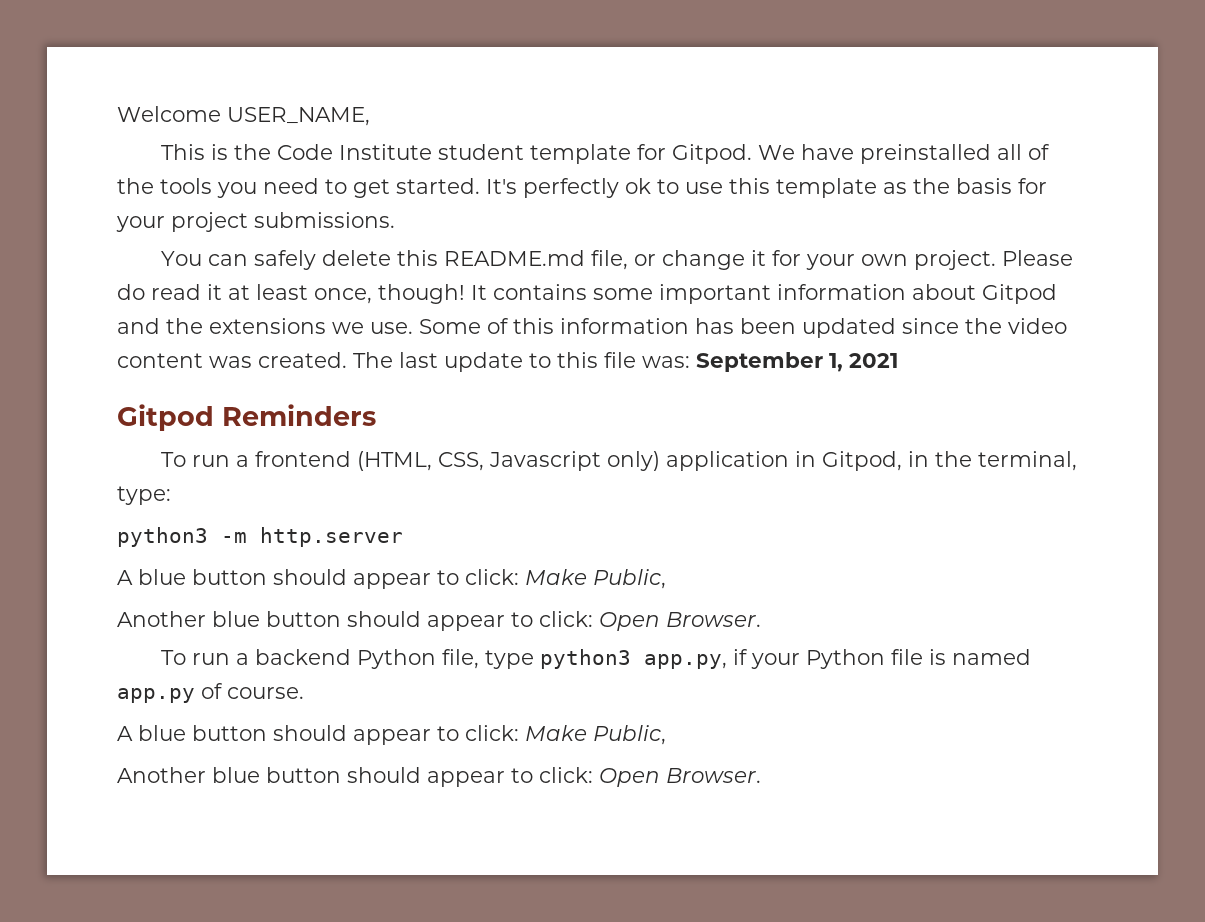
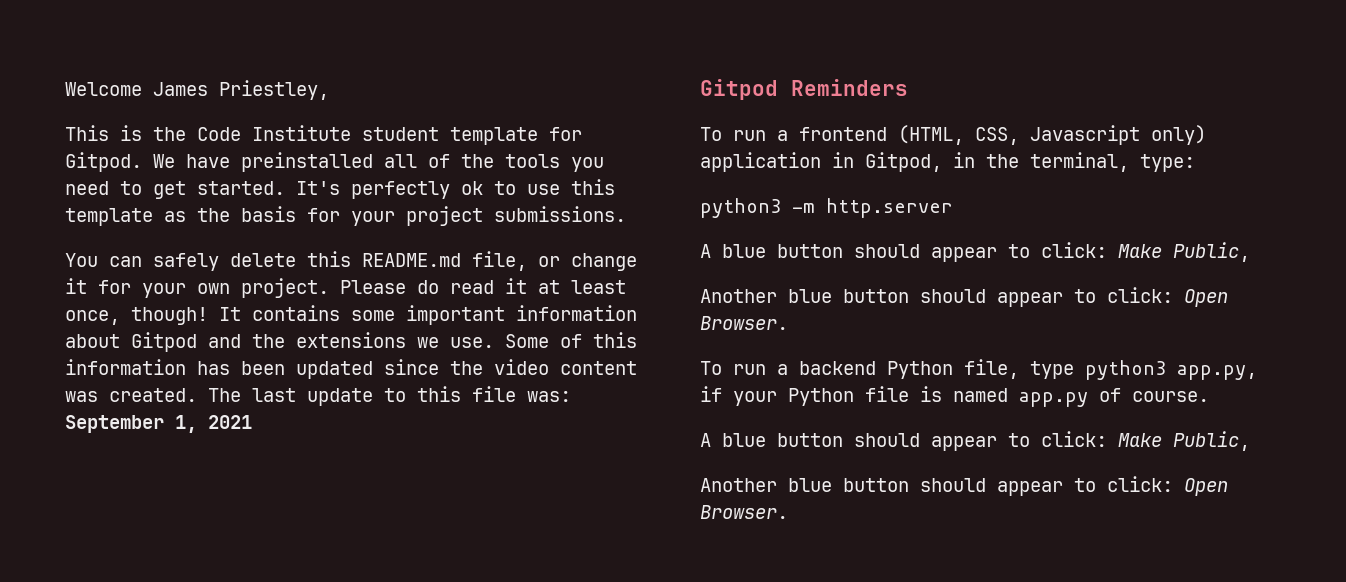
- Welcome USER_NAME,
+ Welcome James Priestley,

